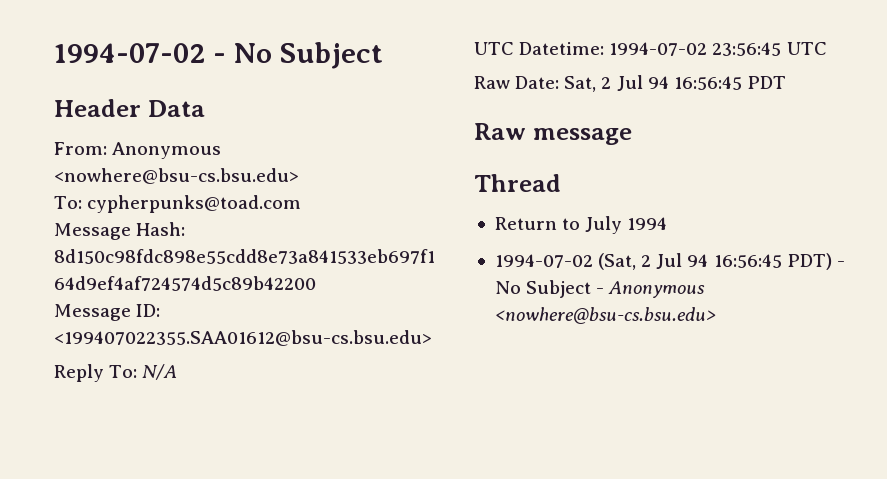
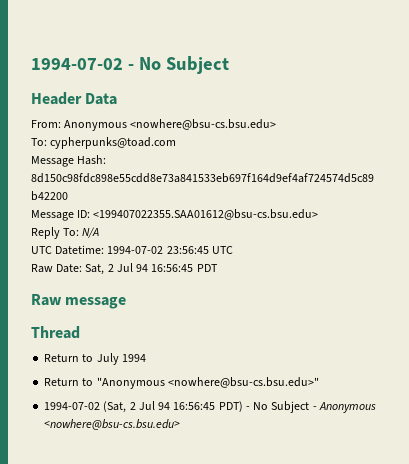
+ Return to "Anonymous <nowhere@bsu-cs.bsu.edu>"

